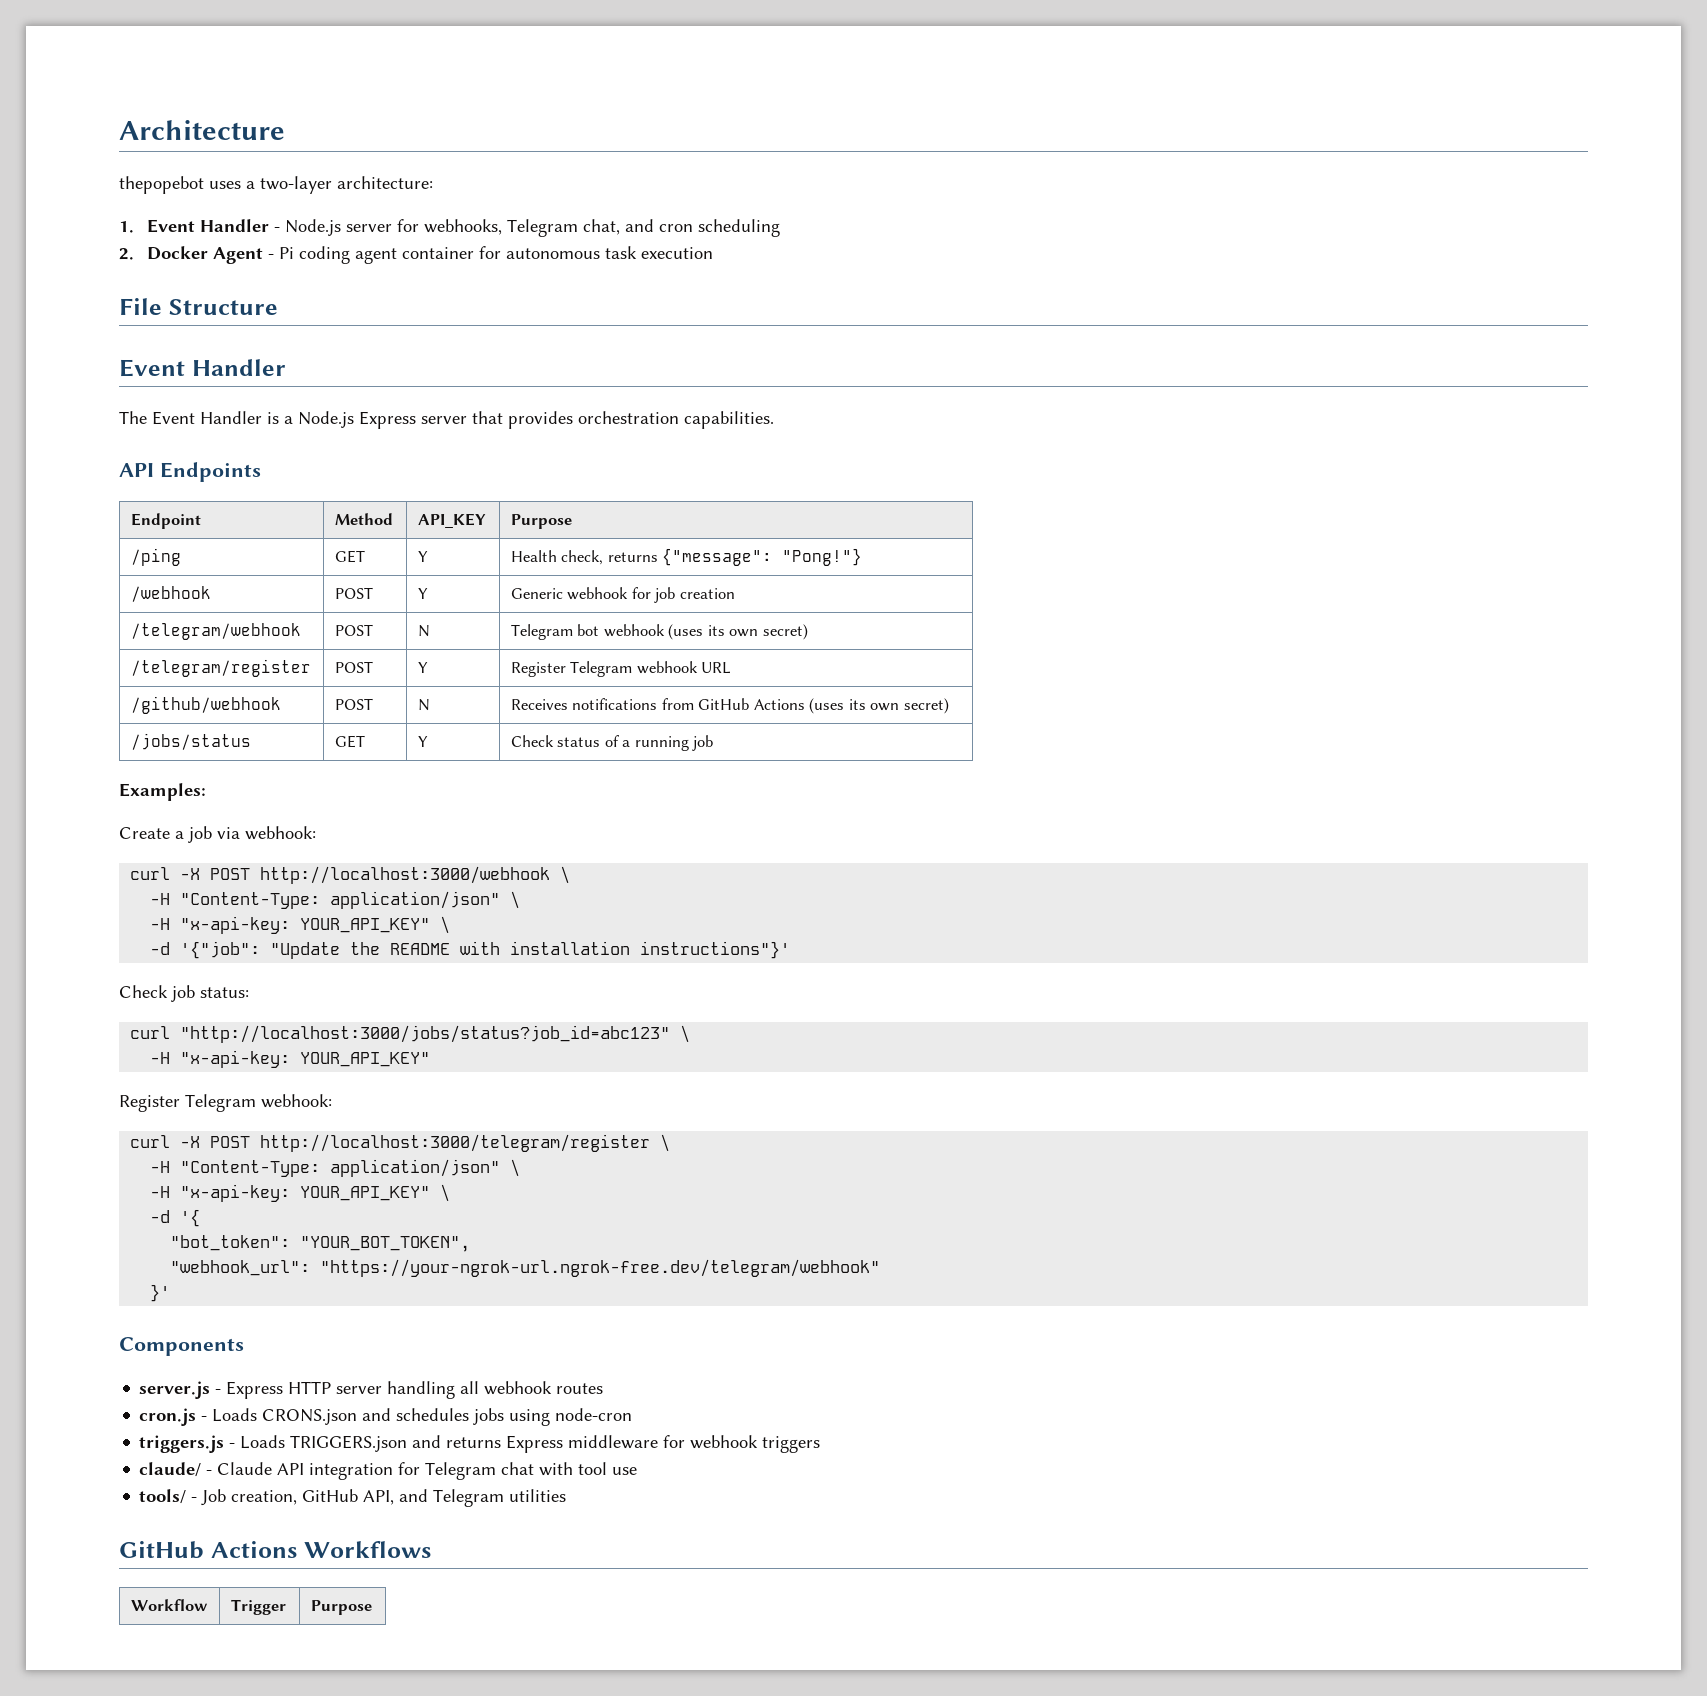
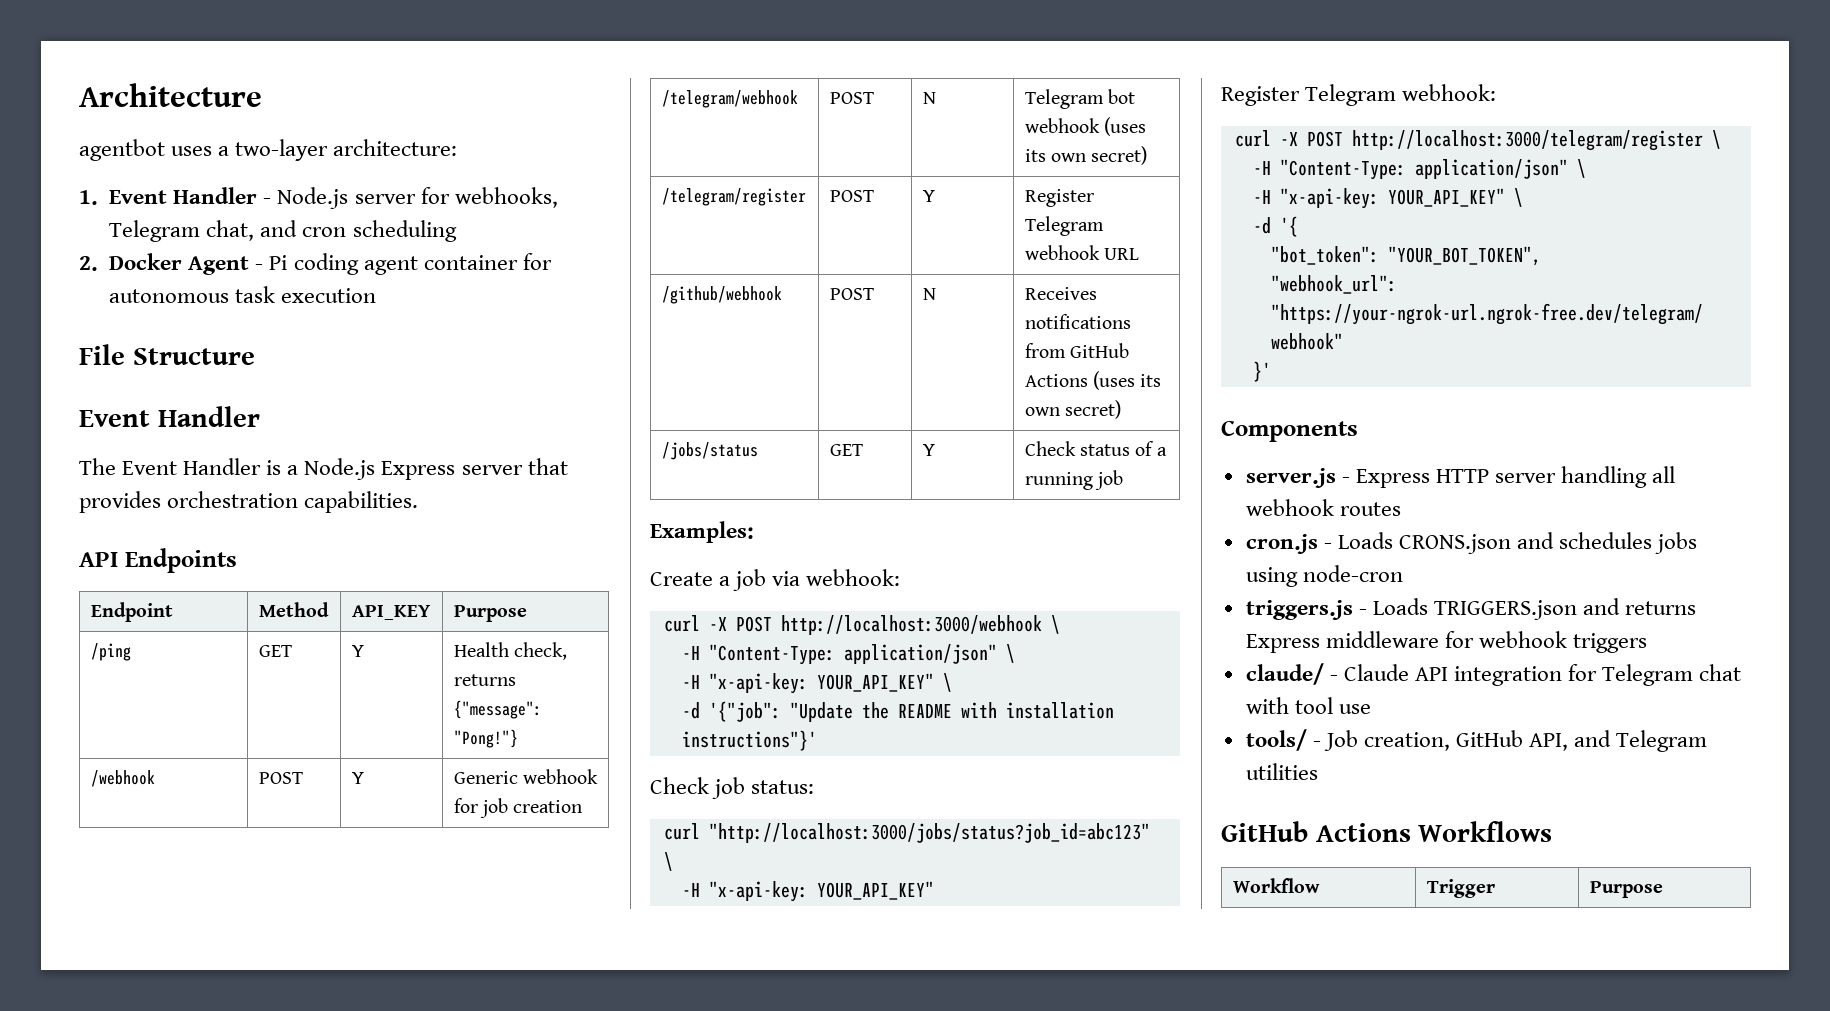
- thepopebot uses a two-layer architecture:
+ agentbot uses a two-layer architecture:

